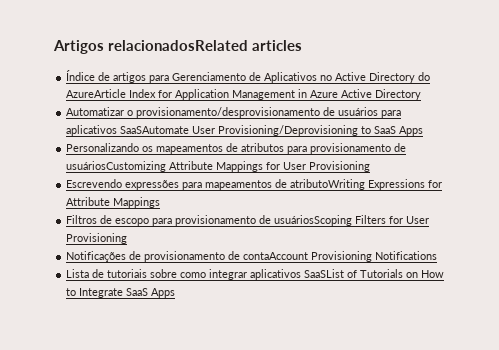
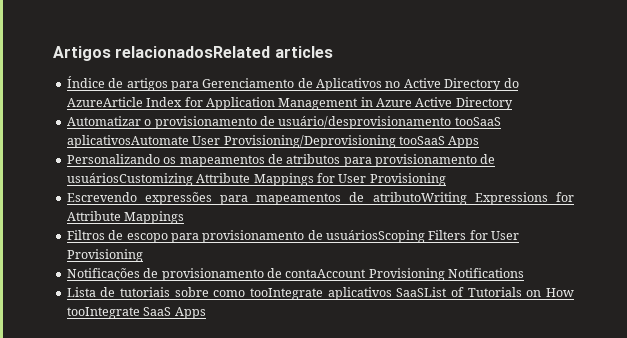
- Automatizar o provisionamento/desprovisionamento de usuários para aplicativos SaaSAutomate User Provisioning/Deprovisioning to SaaS Apps
+ Automatizar o provisionamento de usuário/desprovisionamento tooSaaS aplicativosAutomate User Provisioning/Deprovisioning tooSaaS Apps
- Lista de tutoriais sobre como integrar aplicativos SaaSList of Tutorials on How to Integrate SaaS Apps
+ Lista de tutoriais sobre como tooIntegrate aplicativos SaaSList of Tutorials on How tooIntegrate SaaS Apps

